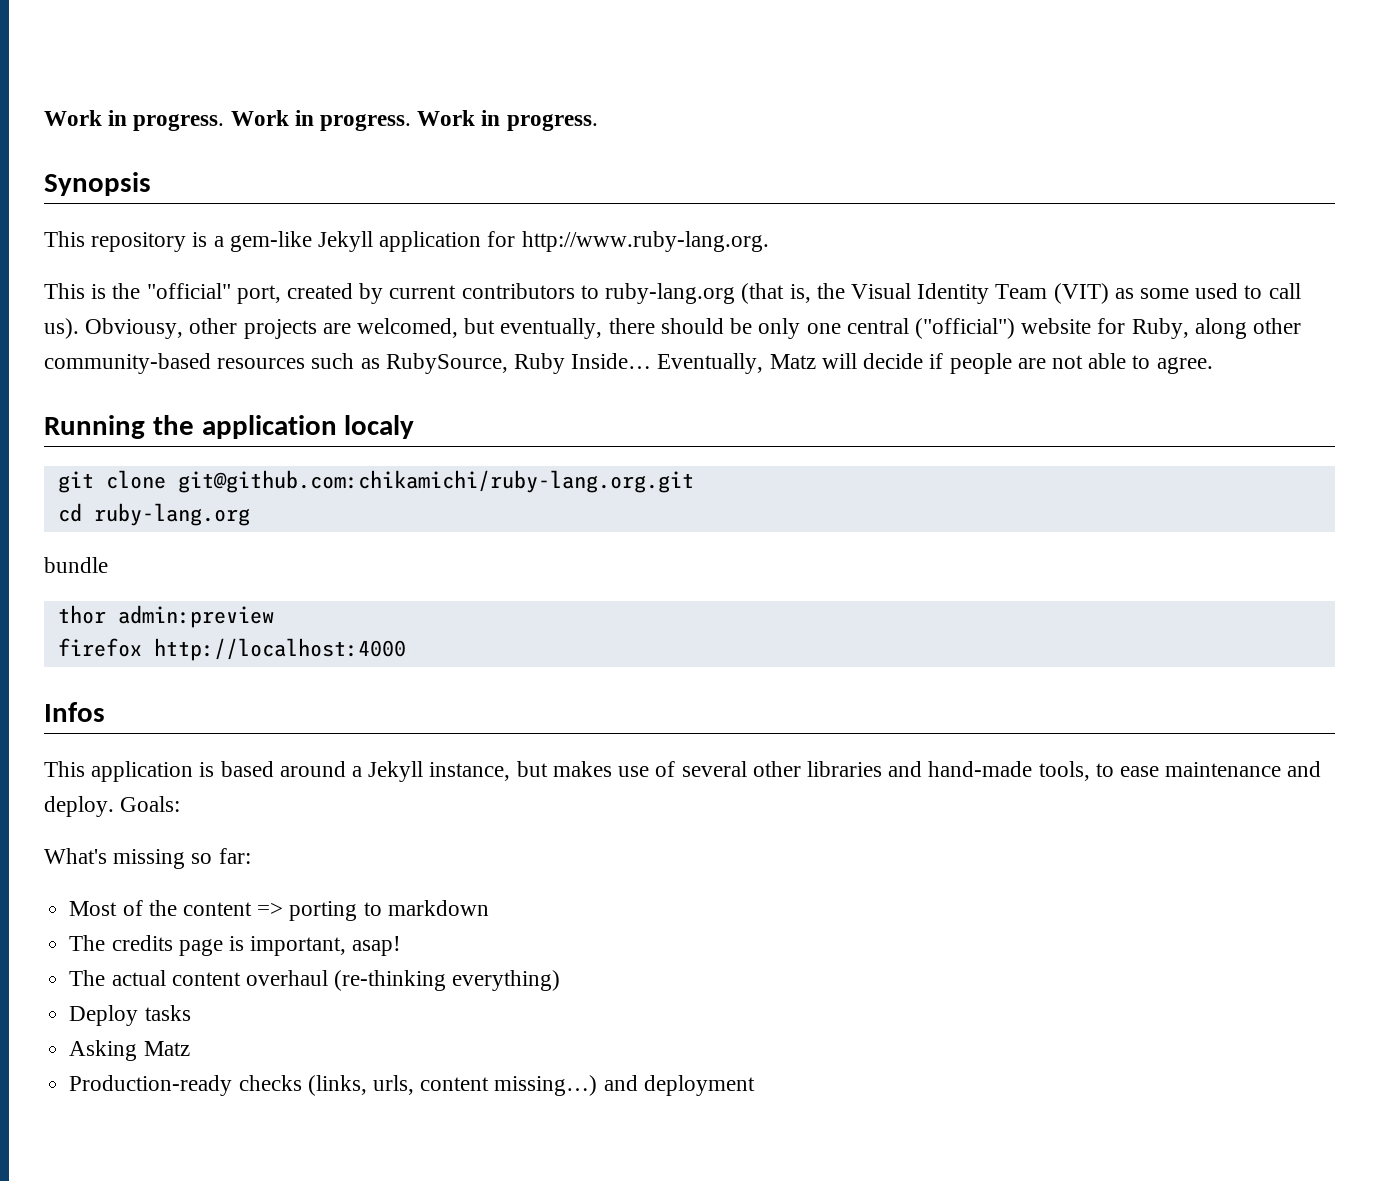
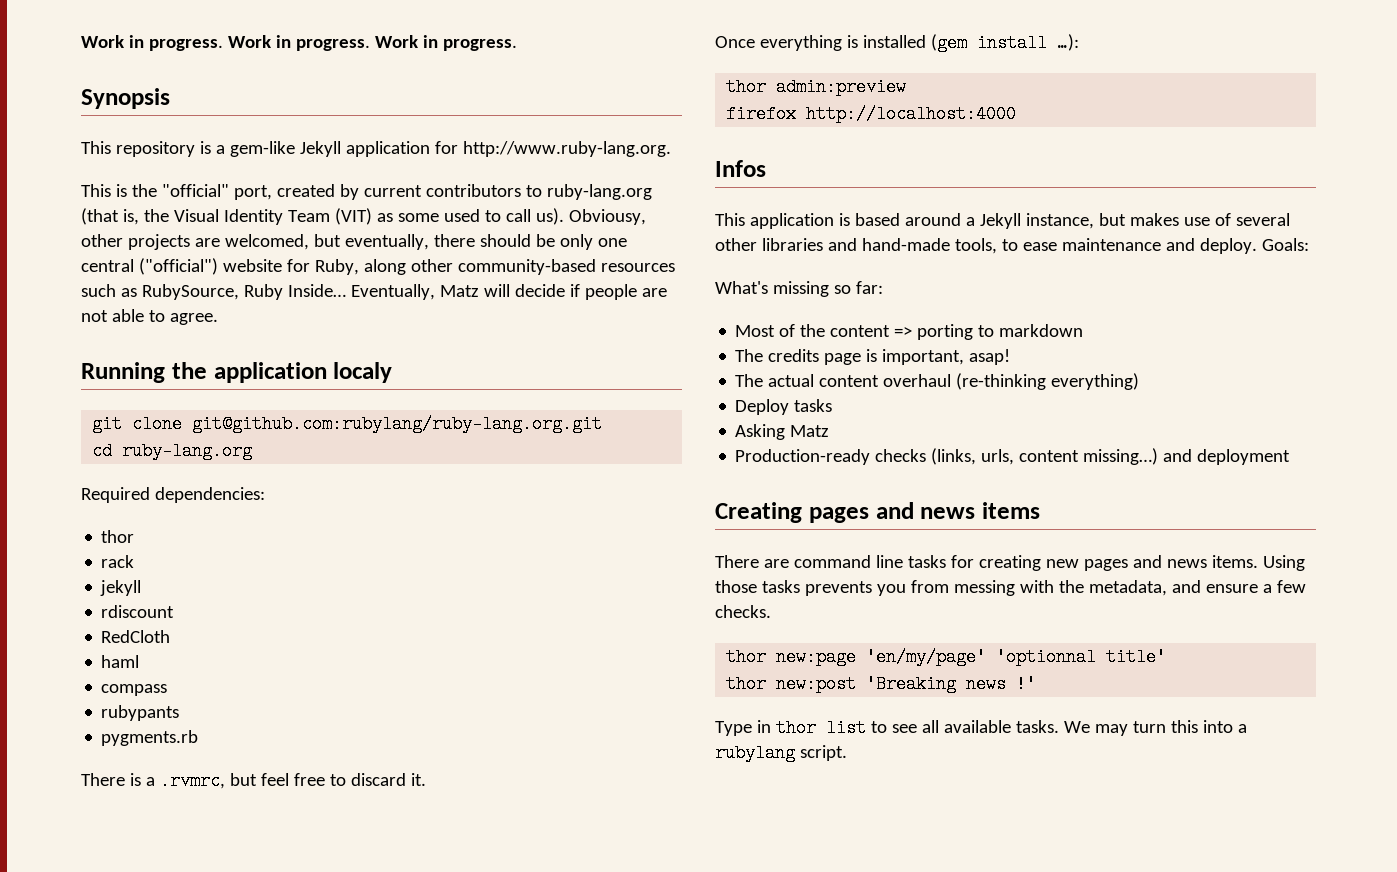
- git clone git@github.com:chikamichi/ruby-lang.org.git
+ git clone git@github.com:rubylang/ruby-lang.org.git
- bundle
+ Required dependencies:
+ thor
+ rack
+ jekyll
+ rdiscount
+ RedCloth
+ haml
+ compass
+ rubypants
+ pygments.rb
+ There is a .rvmrc, but feel free to discard it.
+ Once everything is installed (gem install …):
+ Creating pages and news items
+ There are command line tasks for creating new pages and news items. Using those tasks prevents you from messing with the metadata, and ensure a few checks.
+ thor new:page 'en/my/page' 'optionnal title'
+ thor new:post 'Breaking news !'
+ Type in thor list to see all available tasks. We may turn this into a rubylang script.

